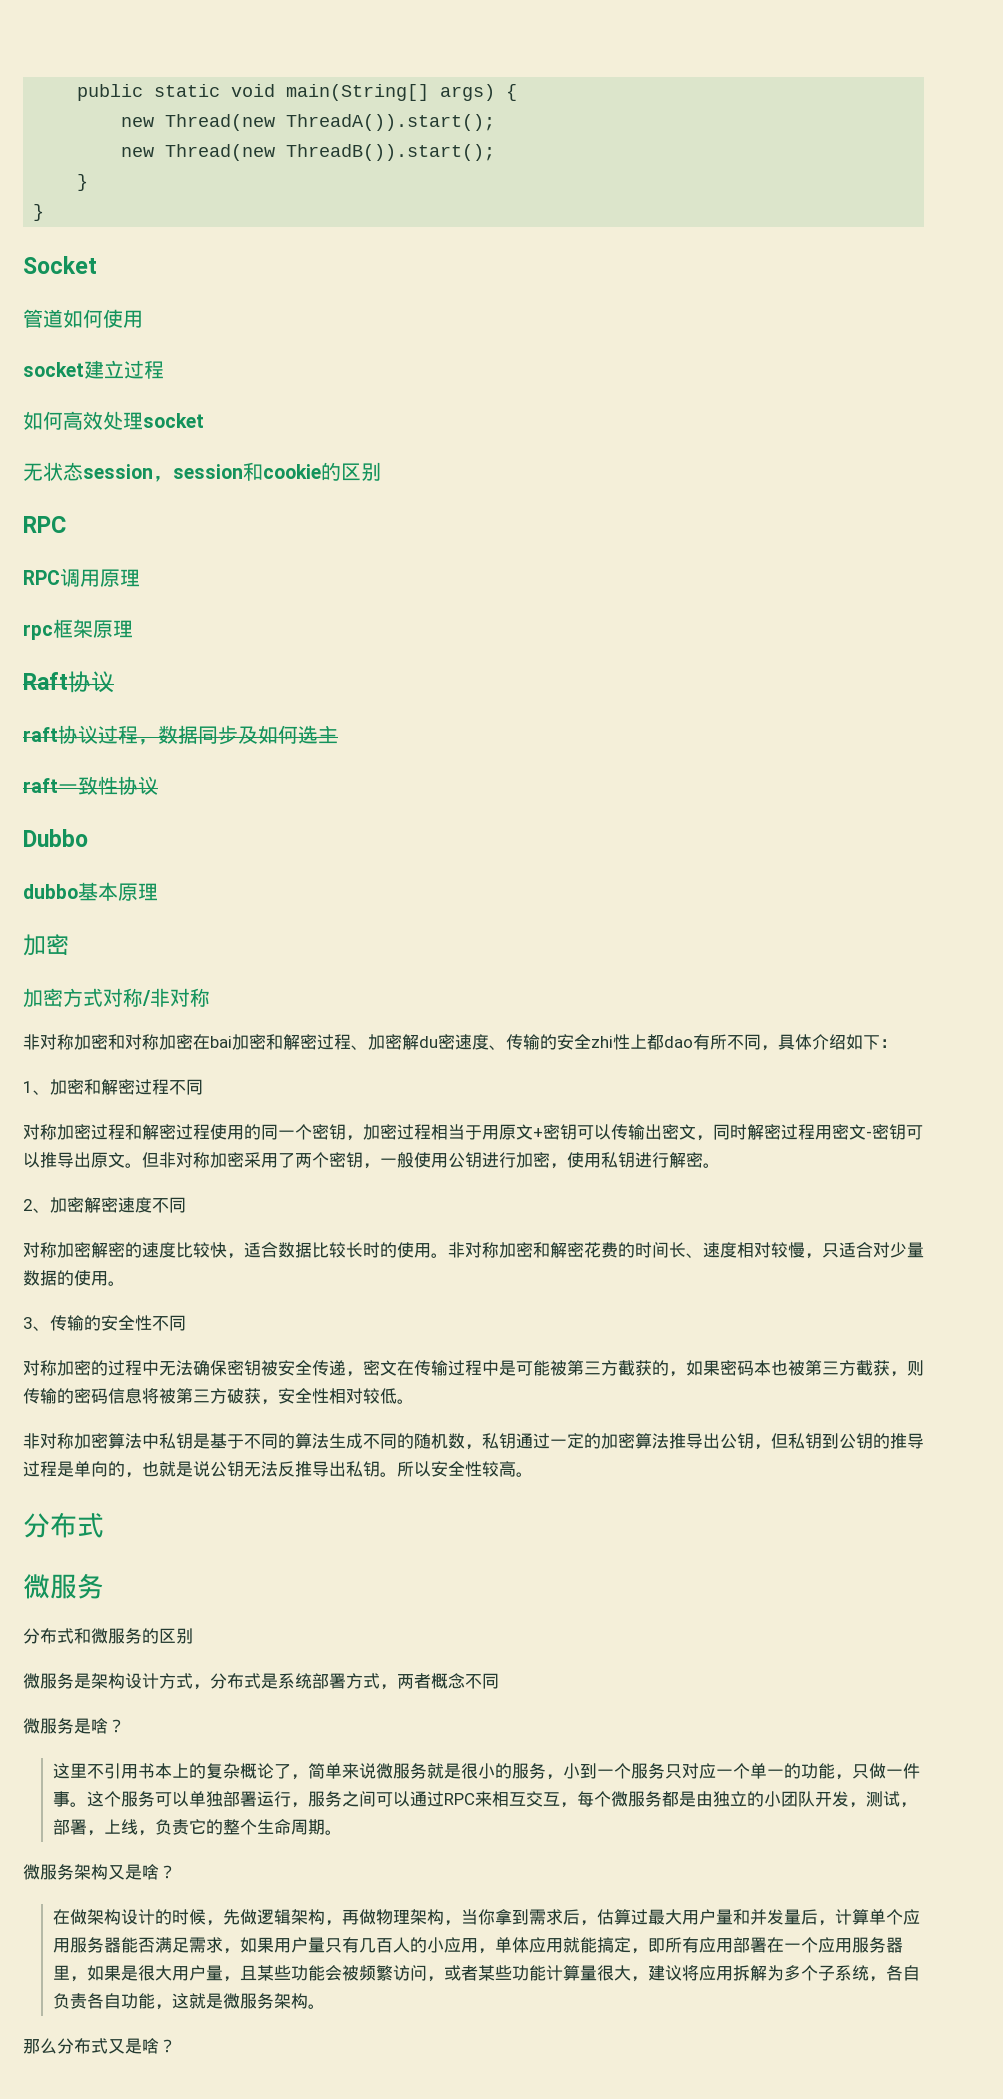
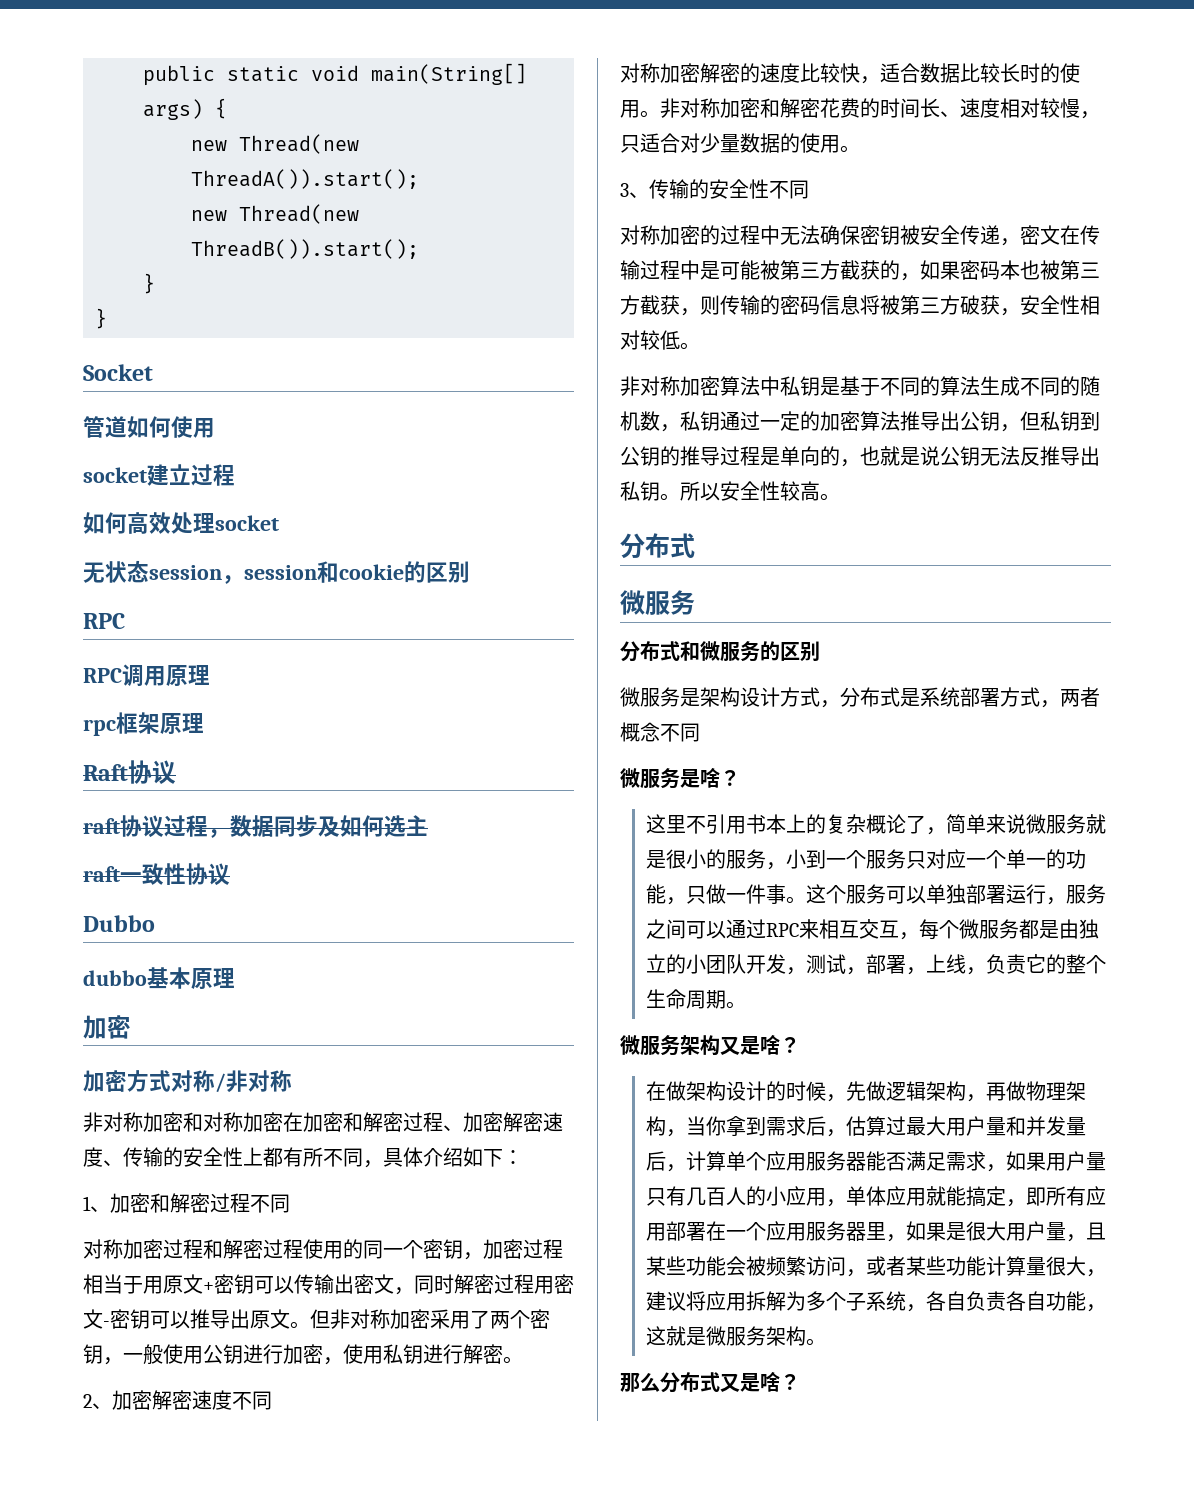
- 非对称加密和对称加密在bai加密和解密过程、加密解du密速度、传输的安全zhi性上都dao有所不同，具体介绍如下：
+ 非对称加密和对称加密在加密和解密过程、加密解密速度、传输的安全性上都有所不同，具体介绍如下：

